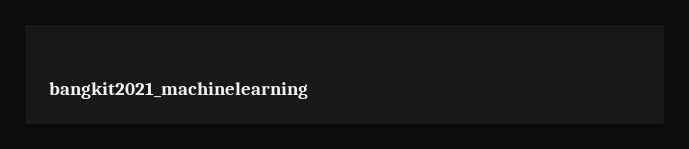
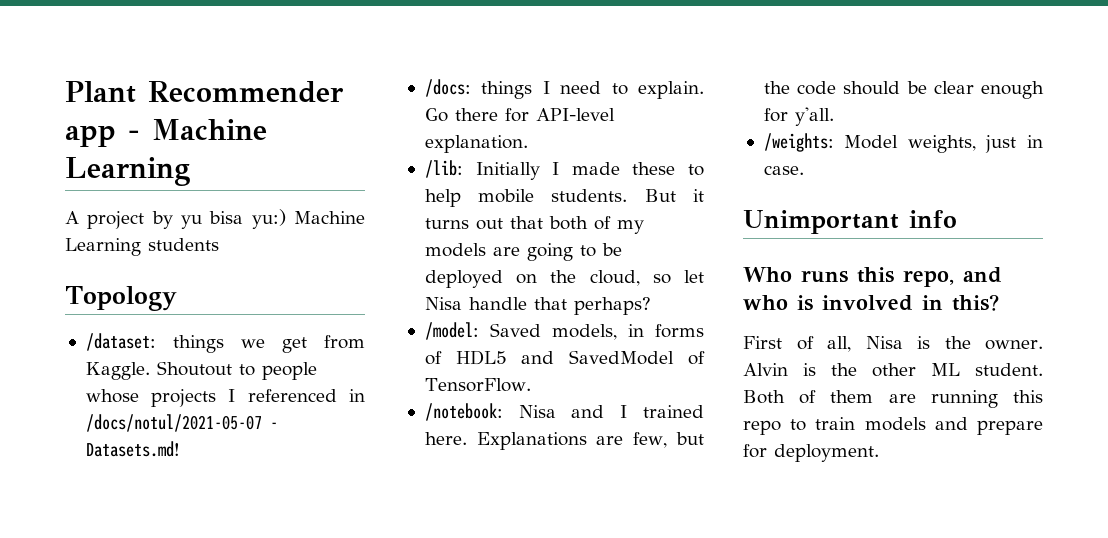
- bangkit2021_machinelearning
+ Plant Recommender app - Machine Learning
+ A project by yu bisa yu:) Machine Learning students
+ Topology
+ /dataset: things we get from Kaggle. Shoutout to people whose projects I referenced in /docs/notul/2021-05-07 - Datasets.md!
+ /docs: things I need to explain. Go there for API-level explanation.
+ /lib: Initially I made these to help mobile students. But it turns out that both of my models are going to be deployed on the cloud, so let Nisa handle that perhaps?
+ /model: Saved models, in forms of HDL5 and SavedModel of TensorFlow.
+ /notebook: Nisa and I trained here. Explanations are few, but the code should be clear enough for y'all.
+ /weights: Model weights, just in case.
+ Unimportant info
+ Who runs this repo, and who is involved in this?
+ First of all, Nisa is the owner. Alvin is the other ML student. Both of them are running this repo to train models and prepare for deployment.

